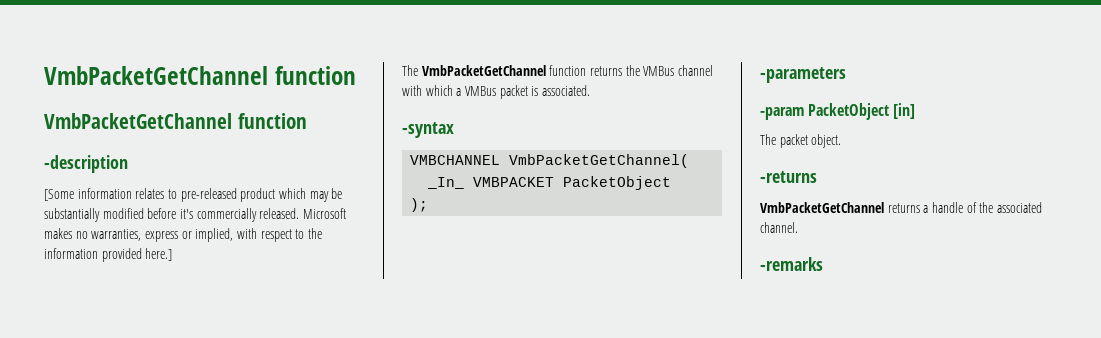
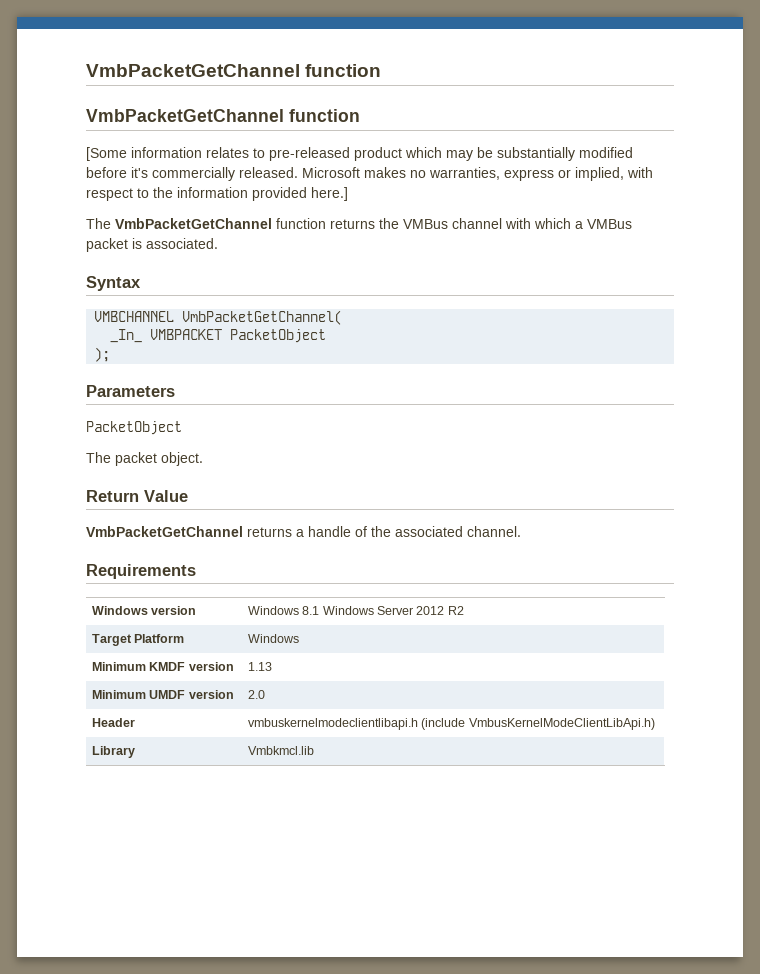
- -description
- -syntax
+ Syntax
- -parameters
- -param PacketObject [in]
+ Parameters
+ PacketObject
- -returns
+ Return Value
- -remarks
+ Requirements
+ Windows version | Windows 8.1 Windows Server 2012 R2
+ Target Platform | Windows
+ Minimum KMDF version | 1.13
+ Minimum UMDF version | 2.0
+ Header | vmbuskernelmodeclientlibapi.h (include VmbusKernelModeClientLibApi.h)
+ Library | Vmbkmcl.lib

